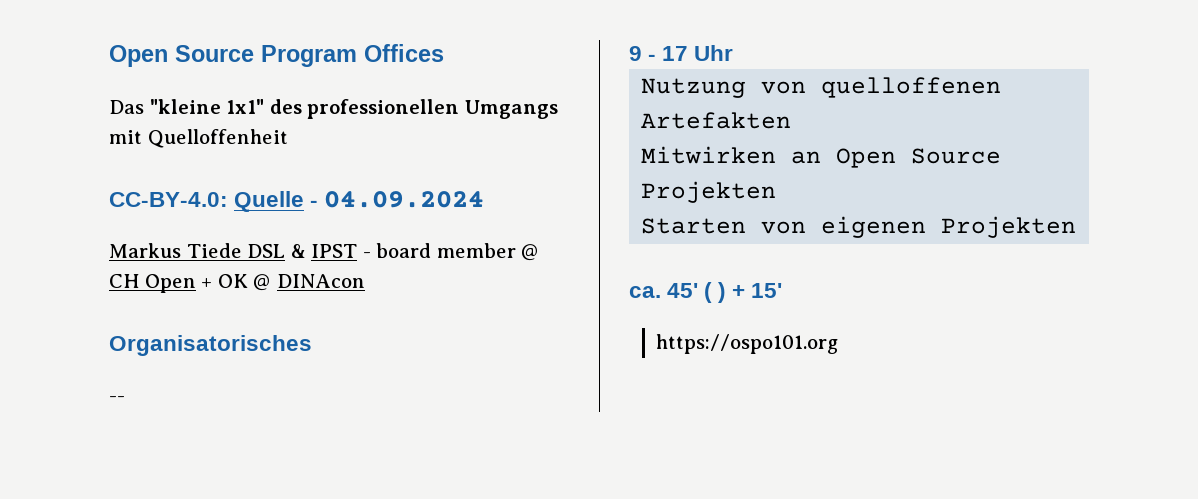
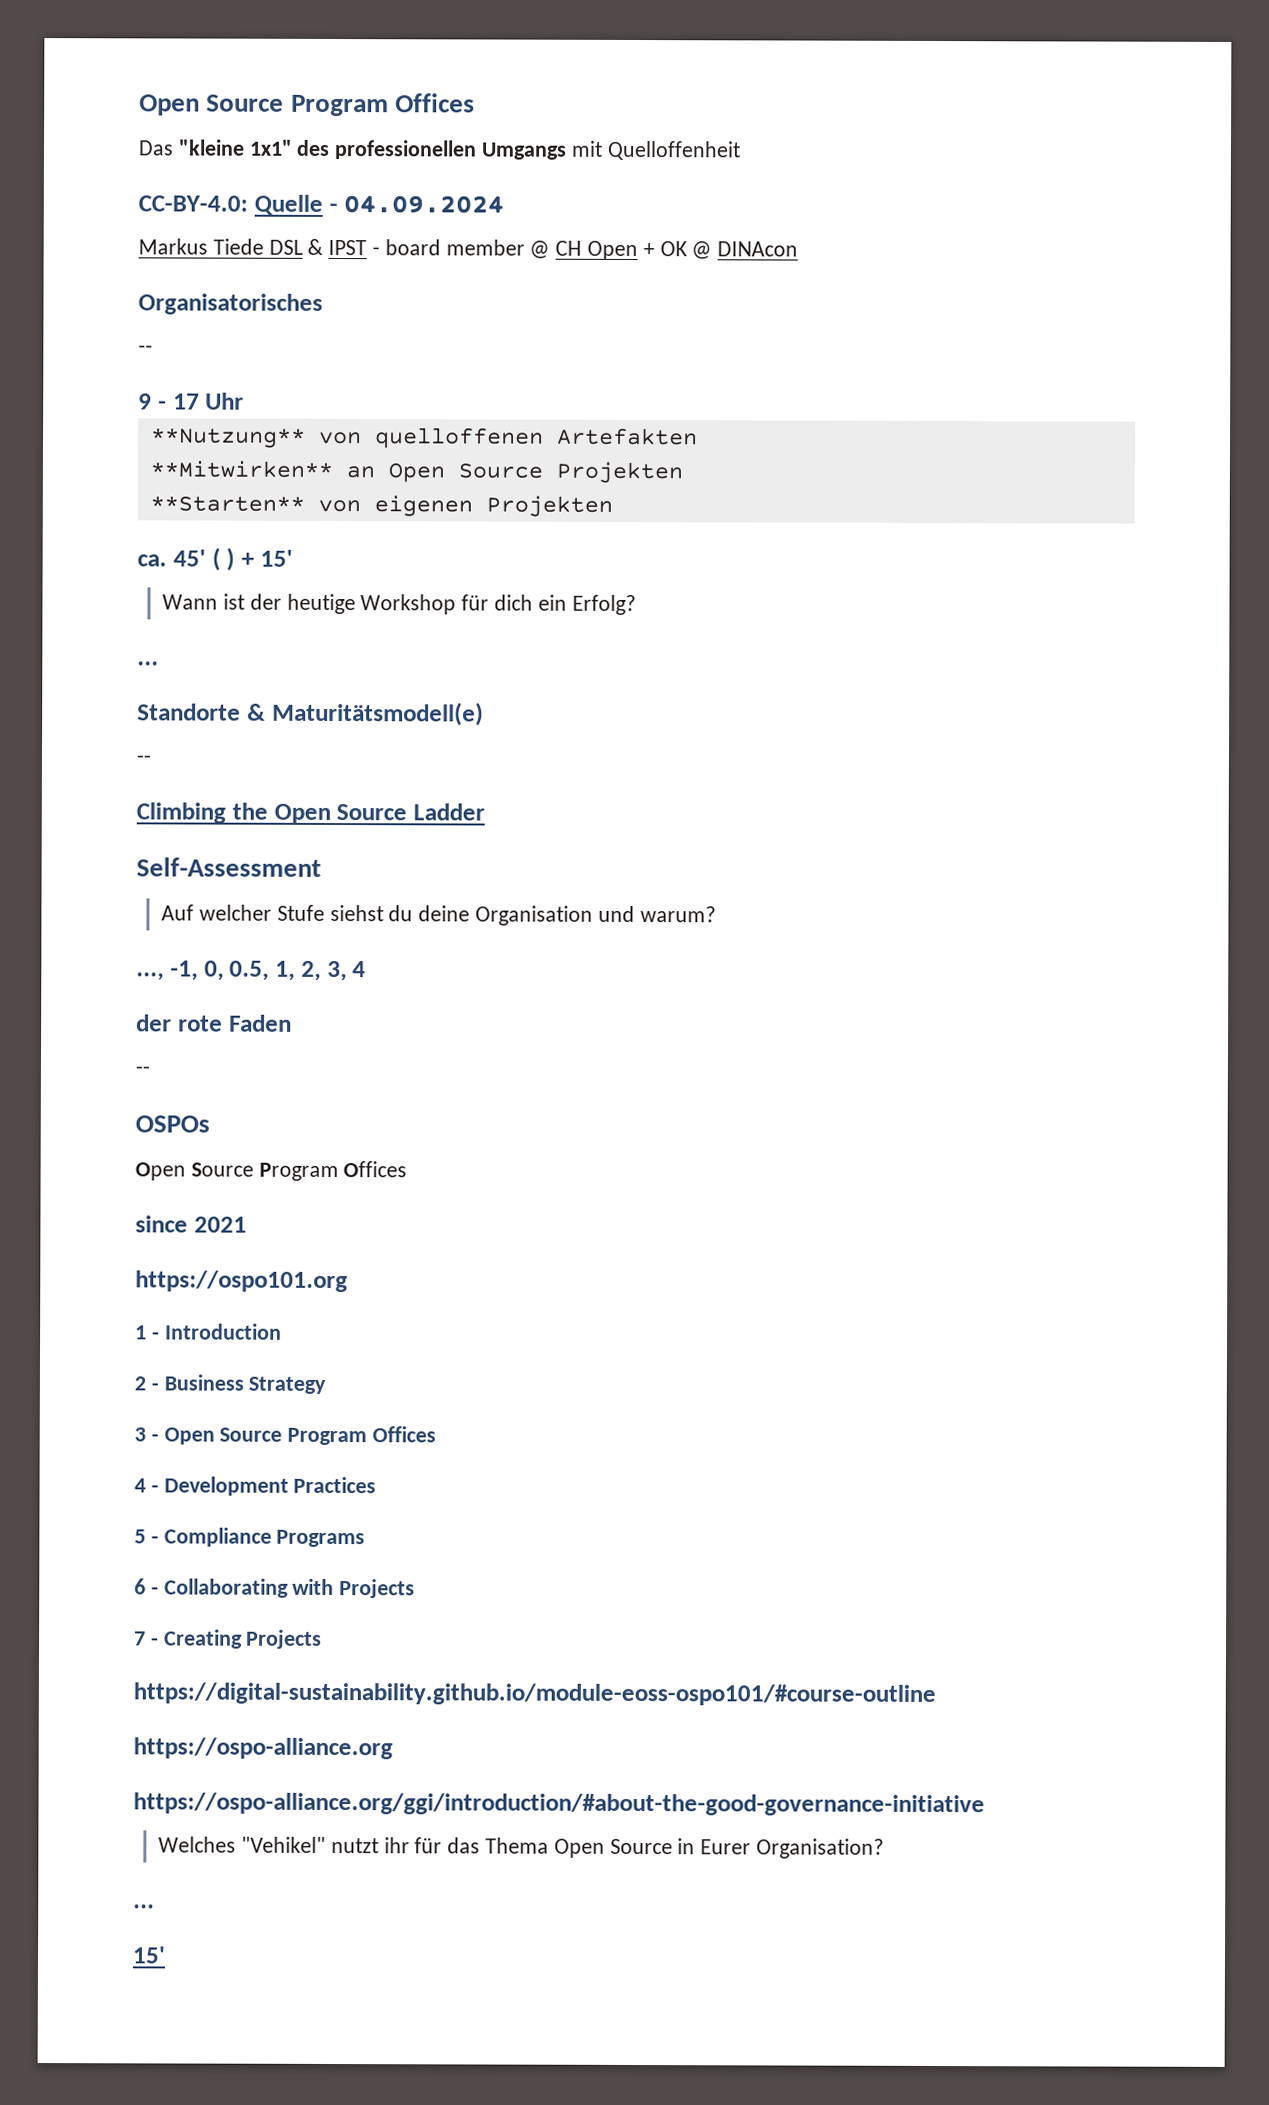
- Nutzung von quelloffenen Artefakten
+ **Nutzung** von quelloffenen Artefakten
- Mitwirken an Open Source Projekten
+ **Mitwirken** an Open Source Projekten
- Starten von eigenen Projekten
+ **Starten** von eigenen Projekten
+ Wann ist der heutige Workshop für dich ein Erfolg?
+ ...
+ Standorte & Maturitätsmodell(e)
+ --
+ Climbing the Open Source Ladder
+ Self-Assessment
+ Auf welcher Stufe siehst du deine Organisation und warum?
+ ..., -1, 0, 0.5, 1, 2, 3, 4
+ der rote Faden
+ --
+ OSPOs
+ Open Source Program Offices
+ since 2021
  https://ospo101.org
+ 1 - Introduction
+ 2 - Business Strategy
+ 3 - Open Source Program Offices
+ 4 - Development Practices
+ 5 - Compliance Programs
+ 6 - Collaborating with Projects
+ 7 - Creating Projects
+ https://digital-sustainability.github.io/module-eoss-ospo101/#course-outline
+ https://ospo-alliance.org
+ https://ospo-alliance.org/ggi/introduction/#about-the-good-governance-initiative
+ Welches "Vehikel" nutzt ihr für das Thema Open Source in Eurer Organisation?
+ ...
+ 15'

